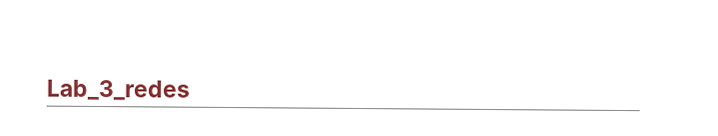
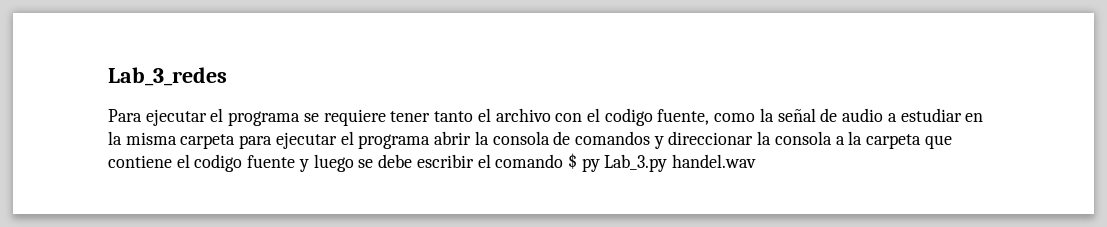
+ Para ejecutar el programa se requiere tener tanto el archivo con el codigo fuente, como la señal de audio a estudiar en la misma carpeta para ejecutar el programa abrir la consola de comandos y direccionar la consola a la carpeta que contiene el codigo fuente y luego se debe escribir el comando $ py Lab_3.py handel.wav

